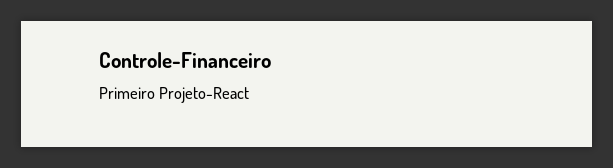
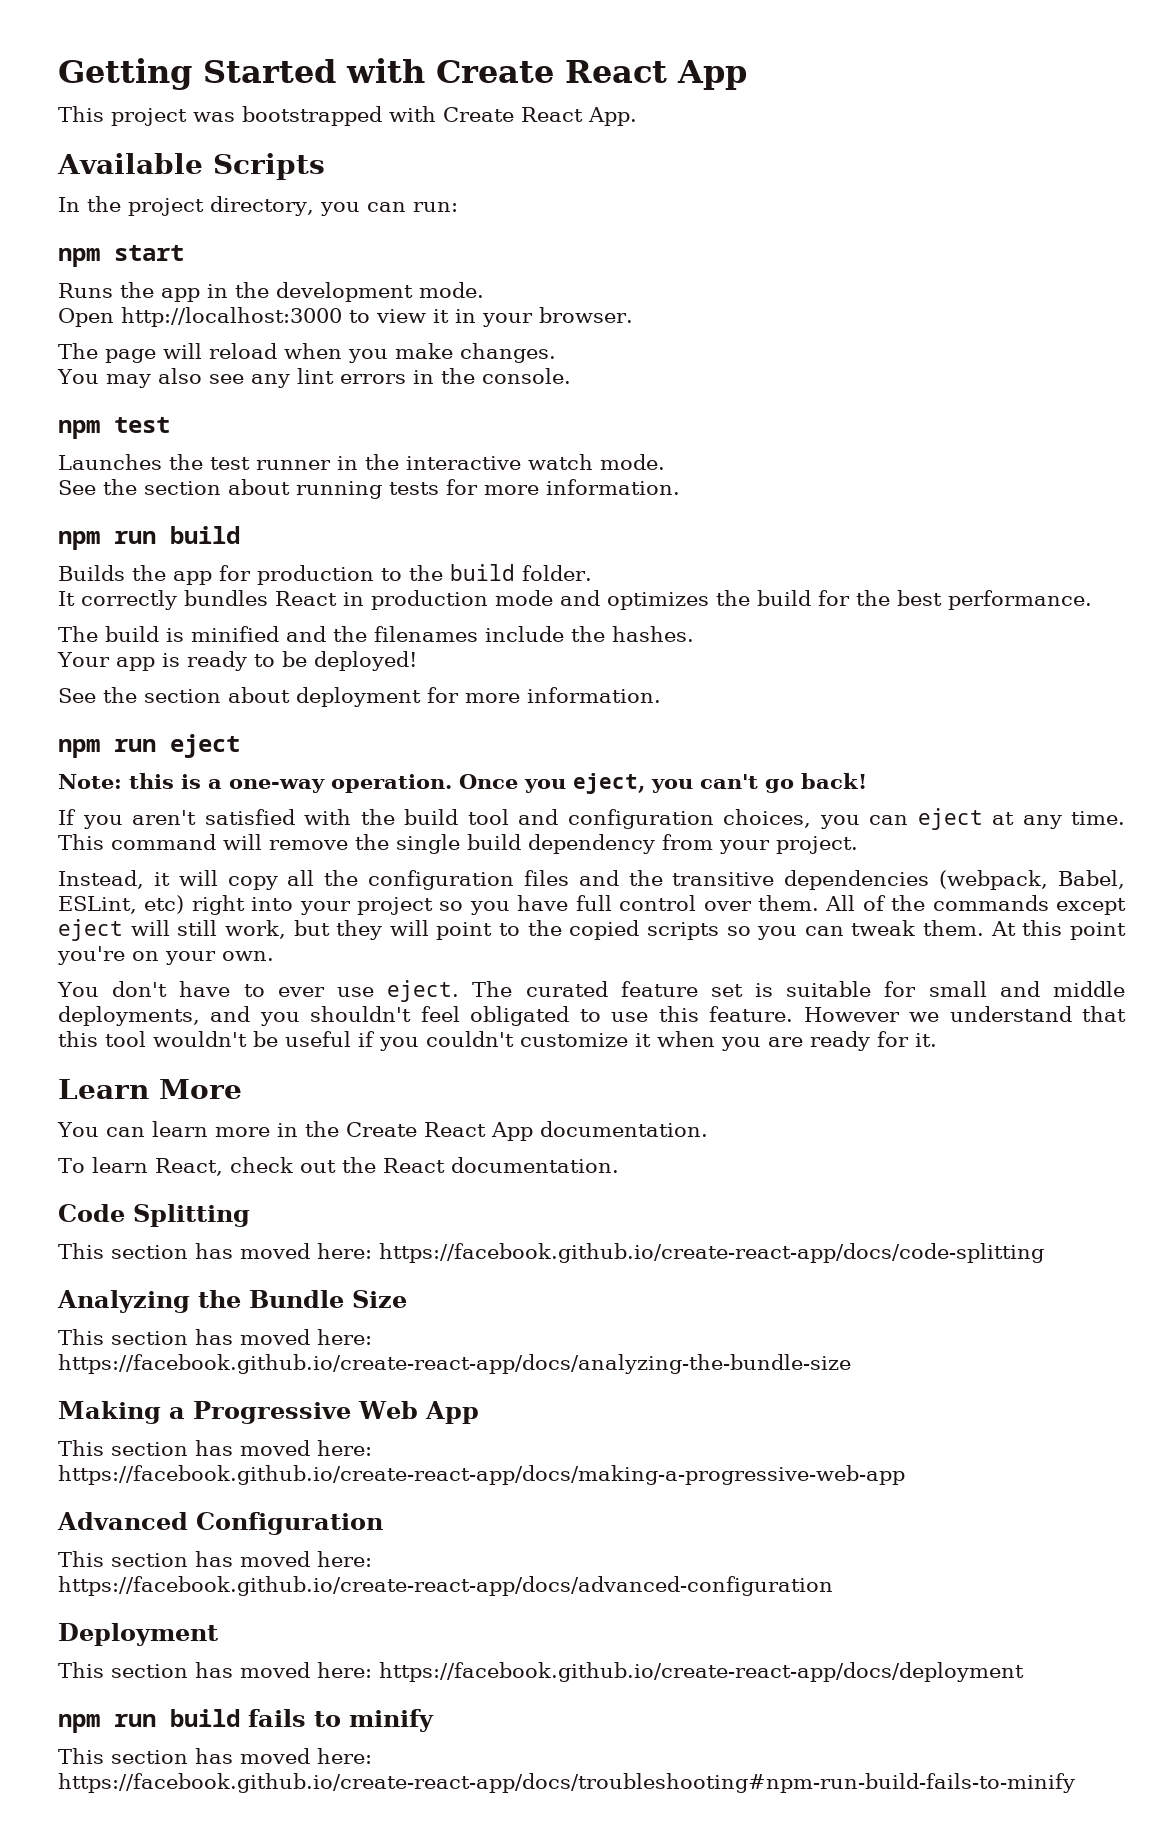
- Controle-Financeiro
- Primeiro Projeto-React
+ Getting Started with Create React App
+ This project was bootstrapped with Create React App.
+ Available Scripts
+ In the project directory, you can run:
+ npm start
+ Runs the app in the development mode.
+ Open http://localhost:3000 to view it in your browser.
+ The page will reload when you make changes.
+ You may also see any lint errors in the console.
+ npm test
+ Launches the test runner in the interactive watch mode.
+ See the section about running tests for more information.
+ npm run build
+ Builds the app for production to the build folder.
+ It correctly bundles React in production mode and optimizes the build for the best performance.
+ The build is minified and the filenames include the hashes.
+ Your app is ready to be deployed!
+ See the section about deployment for more information.
+ npm run eject
+ Note: this is a one-way operation. Once you eject, you can't go back!
+ If you aren't satisfied with the build tool and configuration choices, you can eject at any time. This command will remove the single build dependency from your project.
+ Instead, it will copy all the configuration files and the transitive dependencies (webpack, Babel, ESLint, etc) right into your project so you have full control over them. All of the commands except eject will still work, but they will point to the copied scripts so you can tweak them. At this point you're on your own.
+ You don't have to ever use eject. The curated feature set is suitable for small and middle deployments, and you shouldn't feel obligated to use this feature. However we understand that this tool wouldn't be useful if you couldn't customize it when you are ready for it.
+ Learn More
+ You can learn more in the Create React App documentation.
+ To learn React, check out the React documentation.
+ Code Splitting
+ This section has moved here: https://facebook.github.io/create-react-app/docs/code-splitting
+ Analyzing the Bundle Size
+ This section has moved here: https://facebook.github.io/create-react-app/docs/analyzing-the-bundle-size
+ Making a Progressive Web App
+ This section has moved here: https://facebook.github.io/create-react-app/docs/making-a-progressive-web-app
+ Advanced Configuration
+ This section has moved here: https://facebook.github.io/create-react-app/docs/advanced-configuration
+ Deployment
+ This section has moved here: https://facebook.github.io/create-react-app/docs/deployment
+ npm run build fails to minify
+ This section has moved here: https://facebook.github.io/create-react-app/docs/troubleshooting#npm-run-build-fails-to-minify

